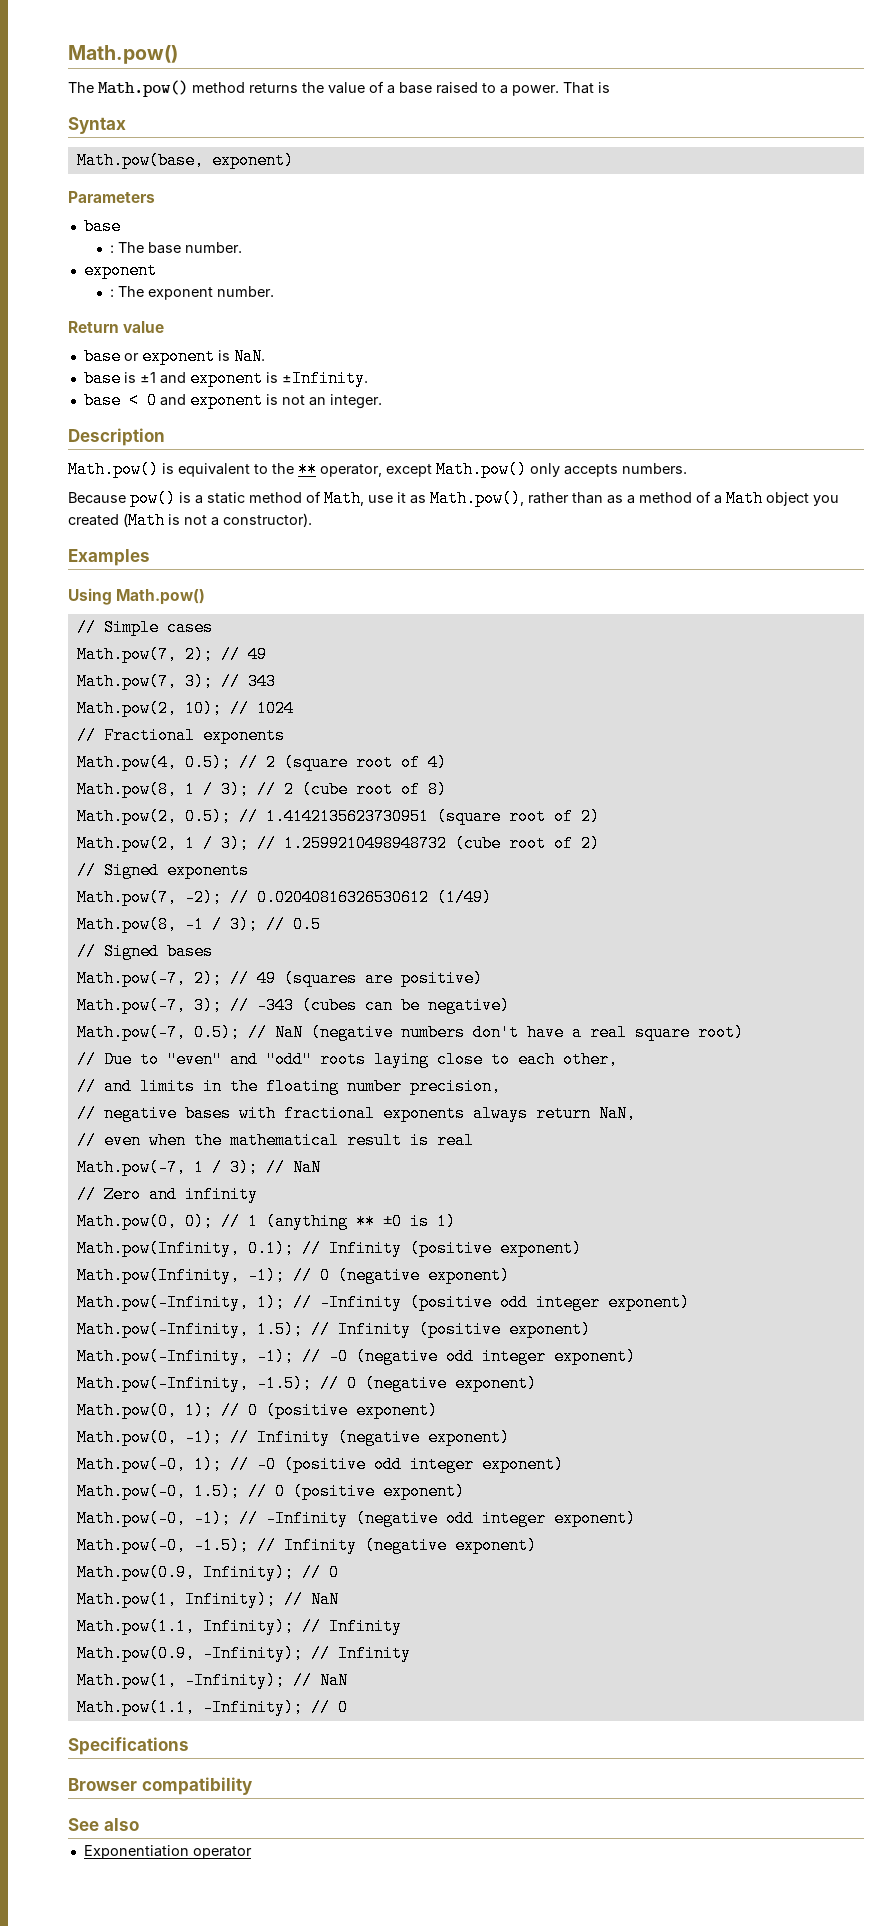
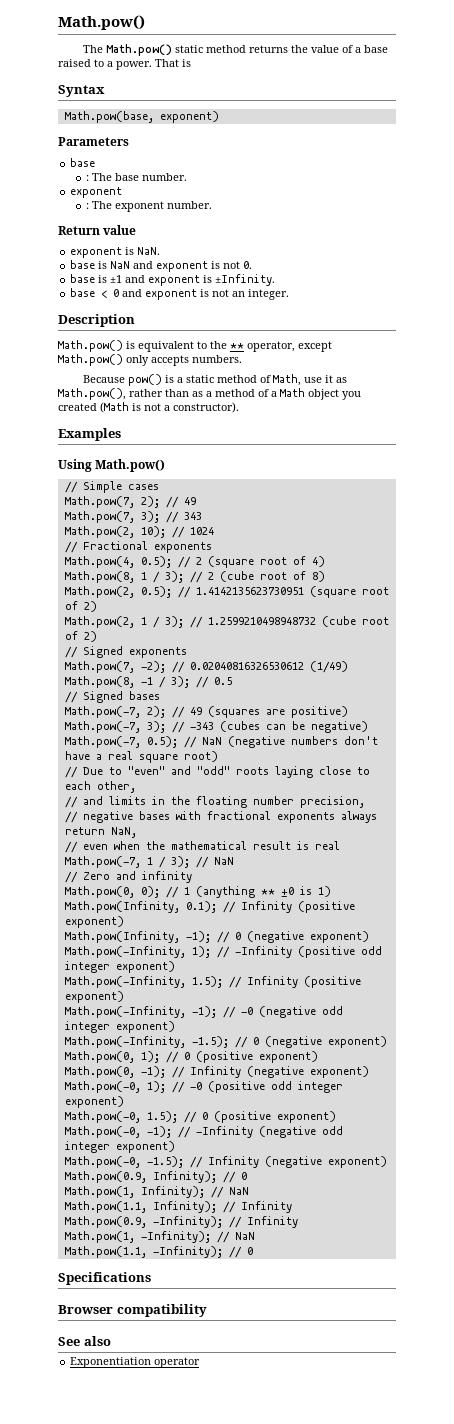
- The Math.pow() method returns the value of a base raised to a power.
+ The Math.pow() static method returns the value of a base raised to a power.
- base or exponent is NaN.
+ exponent is NaN.
+ base is NaN and exponent is not 0.

